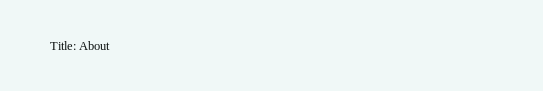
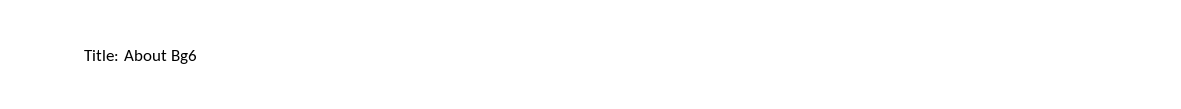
- Title: About
+ Title: About Bg6

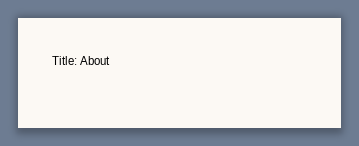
- Title: About Bg6
+ Title: About

